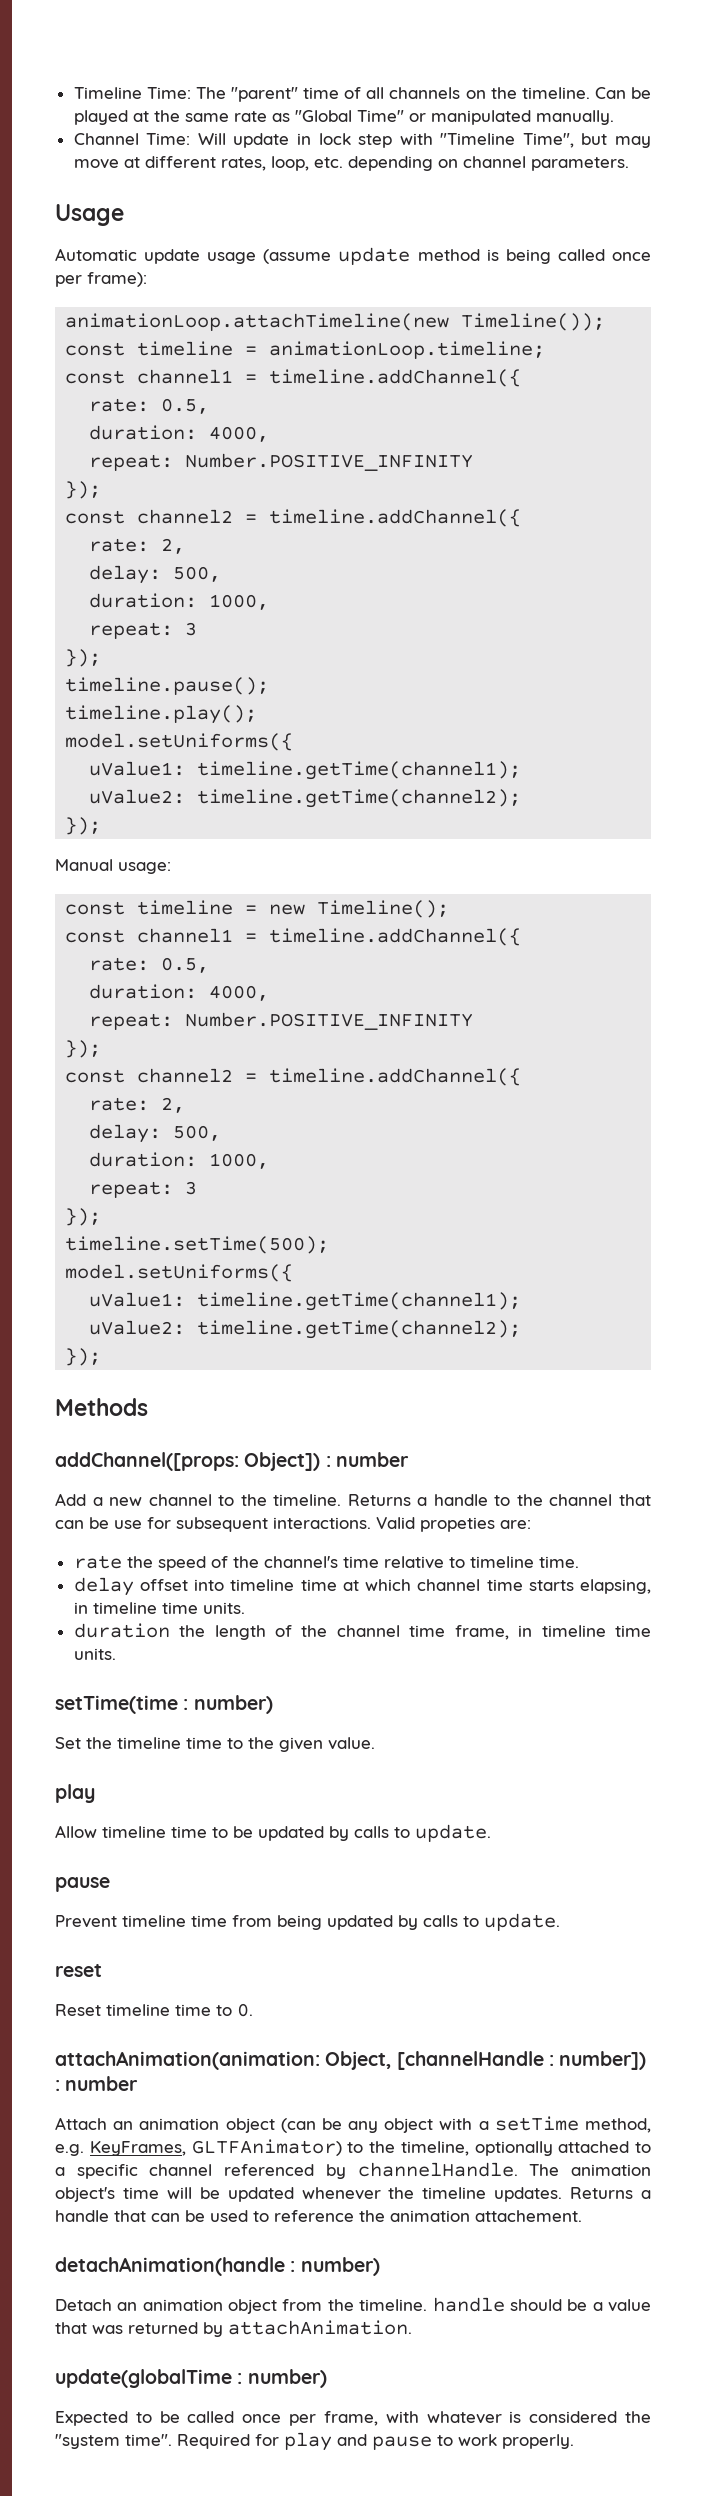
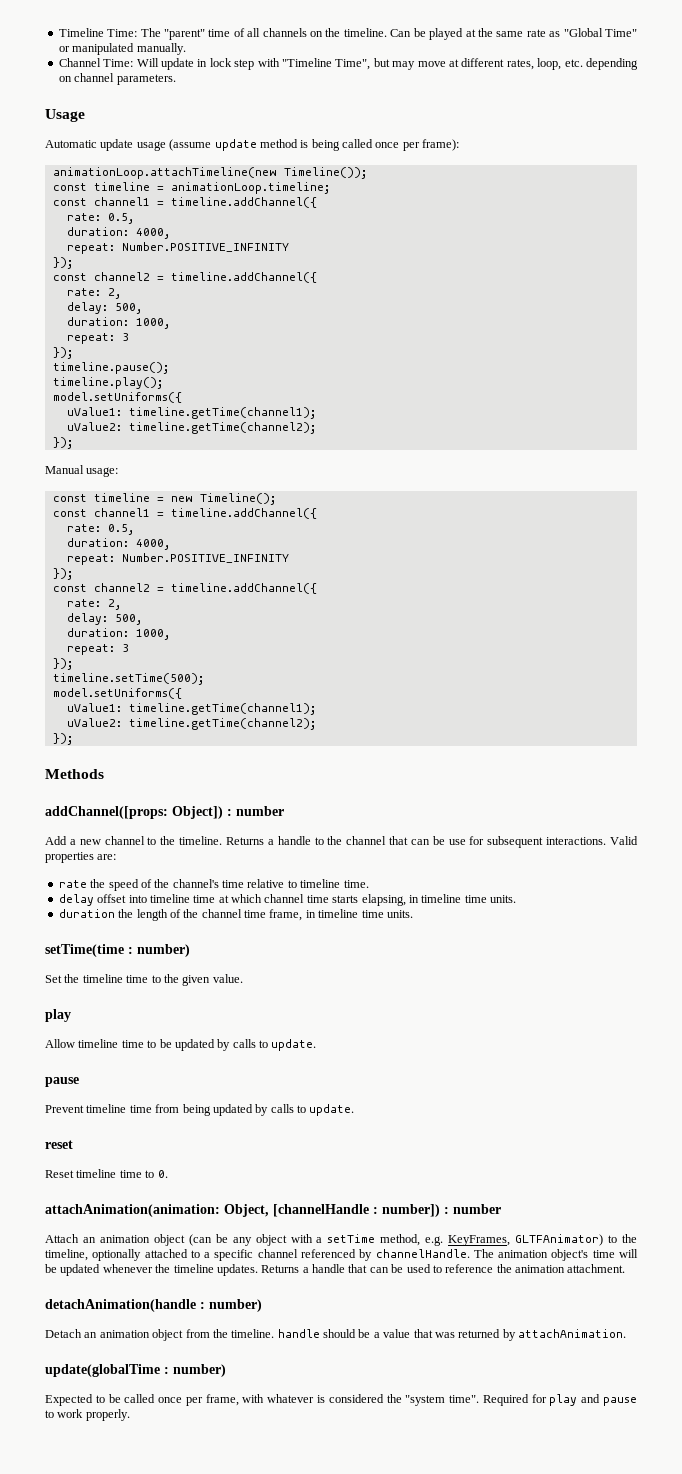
- Valid propeties are:
+ Valid properties are:
- Returns a handle that can be used to reference the animation attachement.
+ Returns a handle that can be used to reference the animation attachment.

